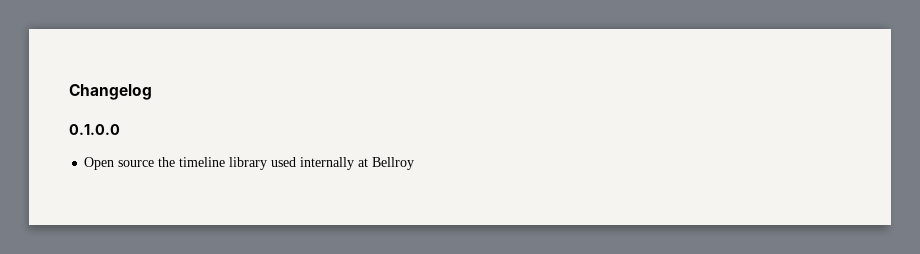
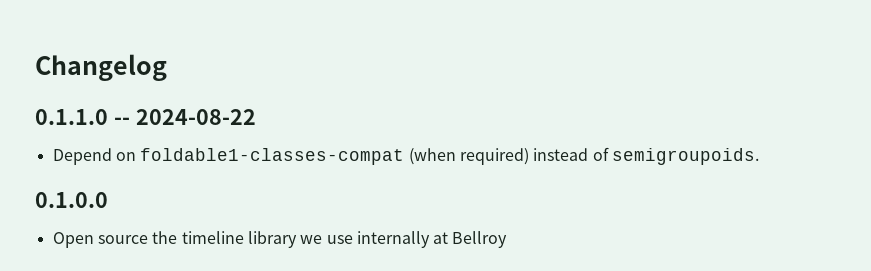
+ 0.1.1.0 -- 2024-08-22
+ Depend on foldable1-classes-compat (when required) instead of semigroupoids.
- Open source the timeline library used internally at Bellroy
+ Open source the timeline library we use internally at Bellroy

